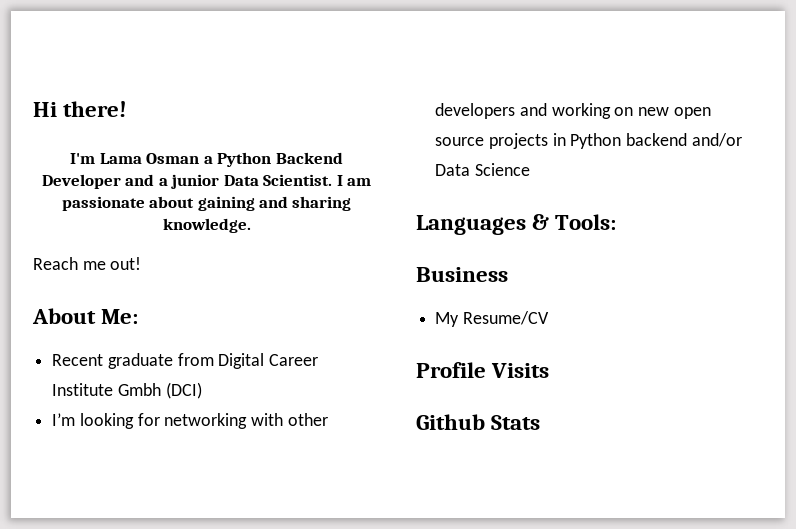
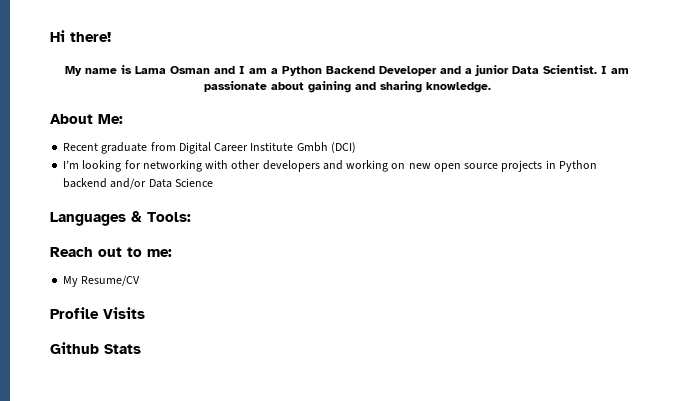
- I'm Lama Osman a Python Backend Developer and a junior Data Scientist.
+ My name is Lama Osman and I am a Python Backend Developer and a junior Data Scientist.
- Reach me out!
- Business
+ Reach out to me:

